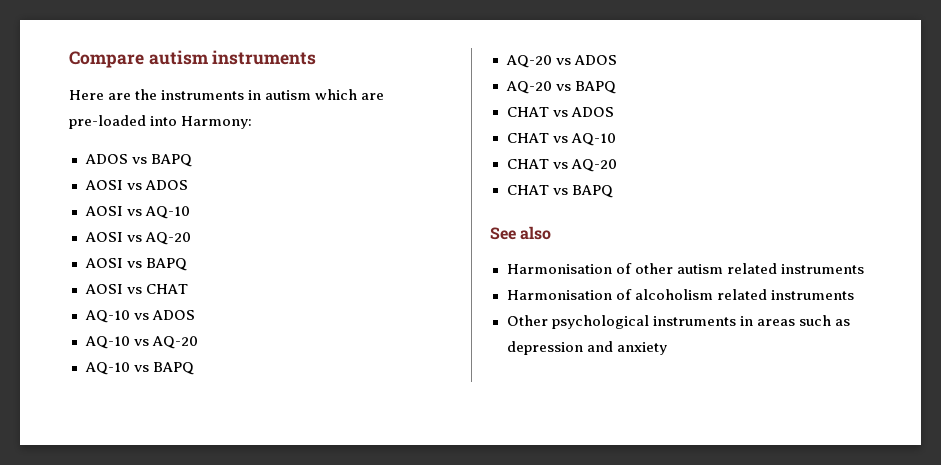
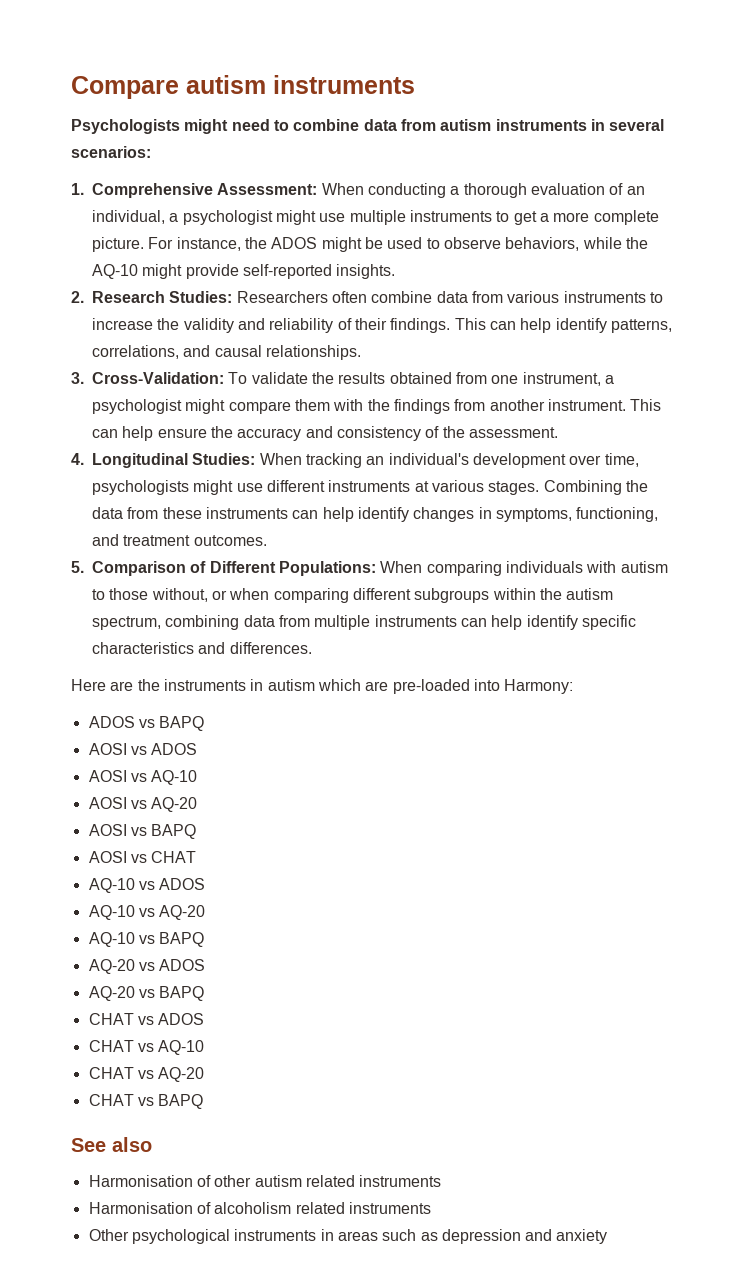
+ Psychologists might need to combine data from autism instruments in several scenarios:
+ 1. Comprehensive Assessment: When conducting a thorough evaluation of an individual, a psychologist might use multiple instruments to get a more complete picture. For instance, the ADOS might be used to observe behaviors, while the AQ-10 might provide self-reported insights.
+ 2. Research Studies: Researchers often combine data from various instruments to increase the validity and reliability of their findings. This can help identify patterns, correlations, and causal relationships.
+ 3. Cross-Validation: To validate the results obtained from one instrument, a psychologist might compare them with the findings from another instrument. This can help ensure the accuracy and consistency of the assessment.
+ 4. Longitudinal Studies: When tracking an individual's development over time, psychologists might use different instruments at various stages. Combining the data from these instruments can help identify changes in symptoms, functioning, and treatment outcomes.
+ 5. Comparison of Different Populations: When comparing individuals with autism to those without, or when comparing different subgroups within the autism spectrum, combining data from multiple instruments can help identify specific characteristics and differences.

